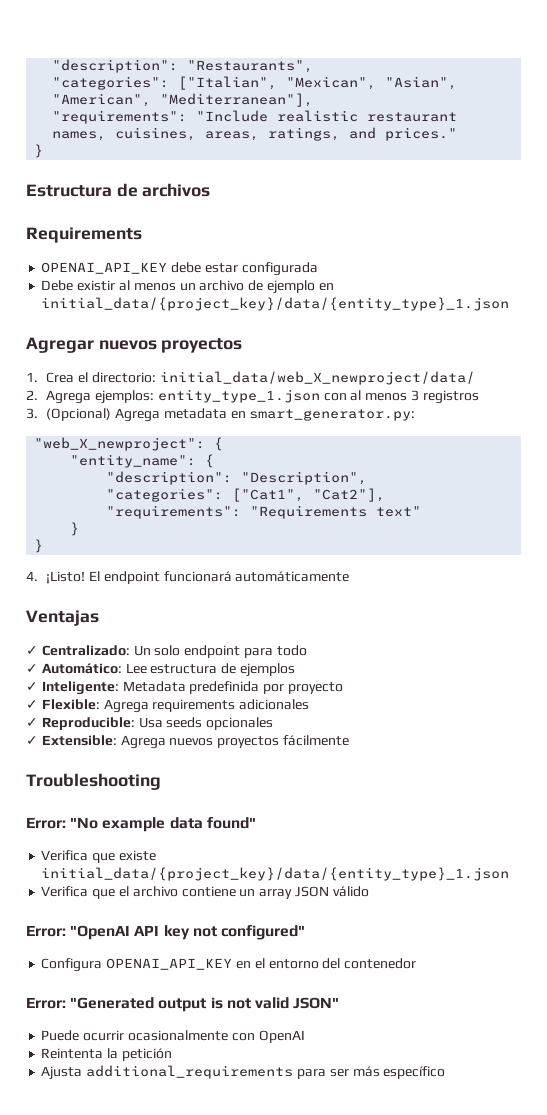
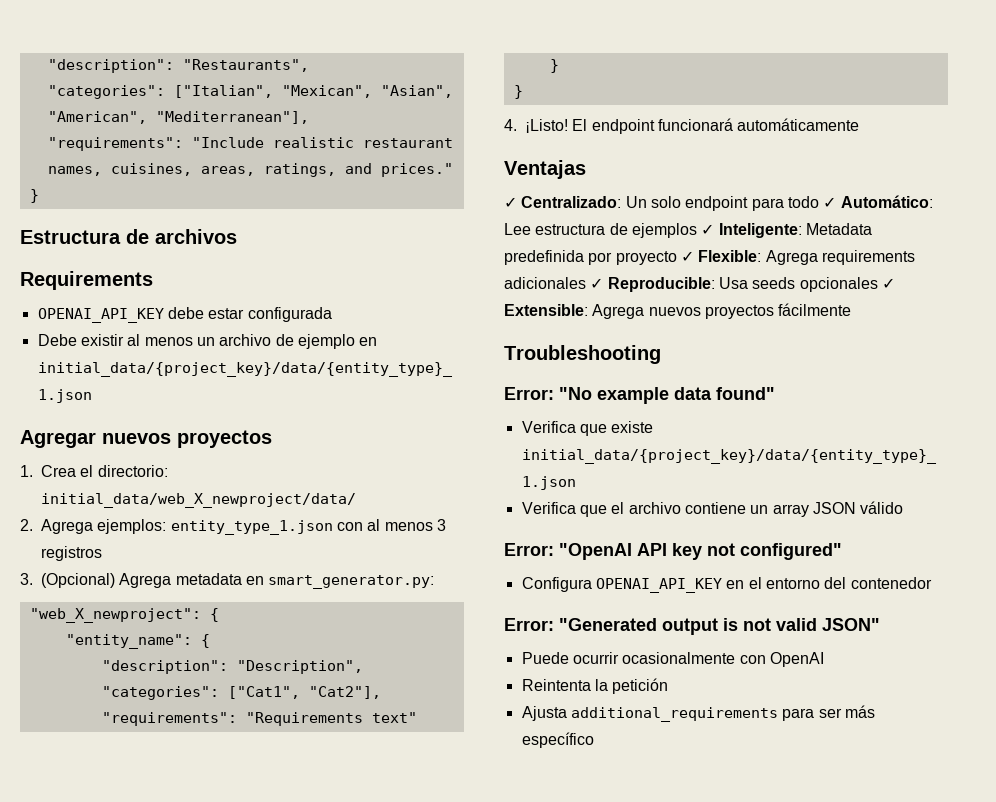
- ✓ Centralizado: Un solo endpoint para todo
- ✓ Automático: Lee estructura de ejemplos
- ✓ Inteligente: Metadata predefinida por proyecto
- ✓ Flexible: Agrega requirements adicionales
- ✓ Reproducible: Usa seeds opcionales
- ✓ Extensible: Agrega nuevos proyectos fácilmente
+ ✓ Centralizado: Un solo endpoint para todo ✓ Automático: Lee estructura de ejemplos ✓ Inteligente: Metadata predefinida por proyecto ✓ Flexible: Agrega requirements adicionales ✓ Reproducible: Usa seeds opcionales ✓ Extensible: Agrega nuevos proyectos fácilmente

